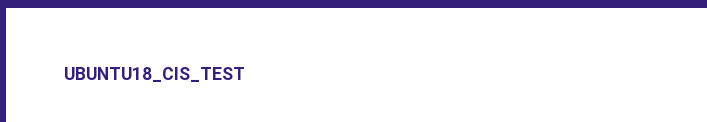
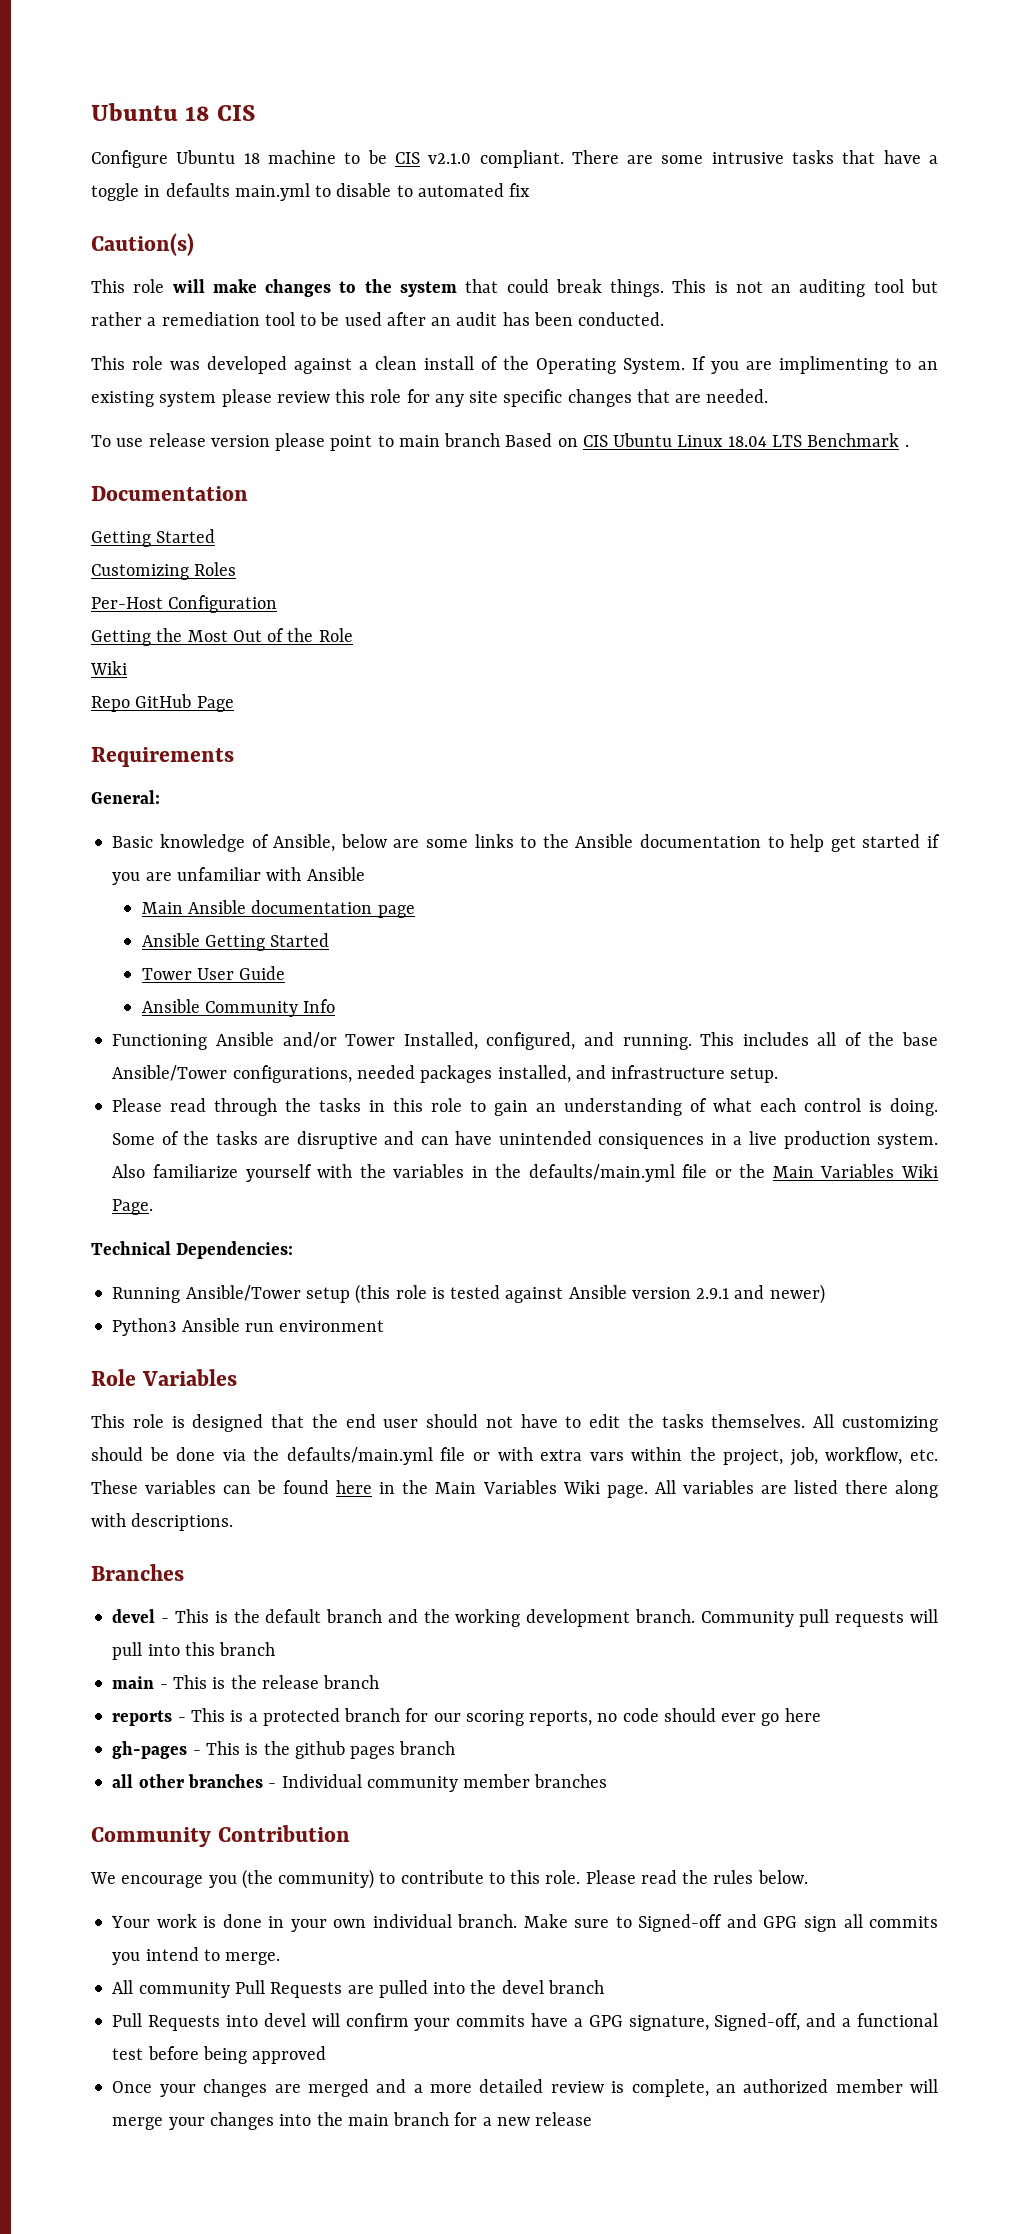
- UBUNTU18_CIS_TEST
+ Ubuntu 18 CIS
+ Configure Ubuntu 18 machine to be CIS v2.1.0 compliant. There are some intrusive tasks that have a toggle in defaults main.yml to disable to automated fix
+ Caution(s)
+ This role will make changes to the system that could break things. This is not an auditing tool but rather a remediation tool to be used after an audit has been conducted.
+ This role was developed against a clean install of the Operating System. If you are implimenting to an existing system please review this role for any site specific changes that are needed.
+ To use release version please point to main branch Based on CIS Ubuntu Linux 18.04 LTS Benchmark .
+ Documentation
+ Getting Started
+ Customizing Roles
+ Per-Host Configuration
+ Getting the Most Out of the Role
+ Wiki
+ Repo GitHub Page
+ Requirements
+ General:
+ Basic knowledge of Ansible, below are some links to the Ansible documentation to help get started if you are unfamiliar with Ansible
+ Main Ansible documentation page
+ Ansible Getting Started
+ Tower User Guide
+ Ansible Community Info
+ Functioning Ansible and/or Tower Installed, configured, and running. This includes all of the base Ansible/Tower configurations, needed packages installed, and infrastructure setup.
+ Please read through the tasks in this role to gain an understanding of what each control is doing. Some of the tasks are disruptive and can have unintended consiquences in a live production system. Also familiarize yourself with the variables in the defaults/main.yml file or the Main Variables Wiki Page.
+ Technical Dependencies:
+ Running Ansible/Tower setup (this role is tested against Ansible version 2.9.1 and newer)
+ Python3 Ansible run environment
+ Role Variables
+ This role is designed that the end user should not have to edit the tasks themselves. All customizing should be done via the defaults/main.yml file or with extra vars within the project, job, workflow, etc. These variables can be found here in the Main Variables Wiki page. All variables are listed there along with descriptions.
+ Branches
+ devel - This is the default branch and the working development branch. Community pull requests will pull into this branch
+ main - This is the release branch
+ reports - This is a protected branch for our scoring reports, no code should ever go here
+ gh-pages - This is the github pages branch
+ all other branches - Individual community member branches
+ Community Contribution
+ We encourage you (the community) to contribute to this role. Please read the rules below.
+ Your work is done in your own individual branch. Make sure to Signed-off and GPG sign all commits you intend to merge.
+ All community Pull Requests are pulled into the devel branch
+ Pull Requests into devel will confirm your commits have a GPG signature, Signed-off, and a functional test before being approved
+ Once your changes are merged and a more detailed review is complete, an authorized member will merge your changes into the main branch for a new release

